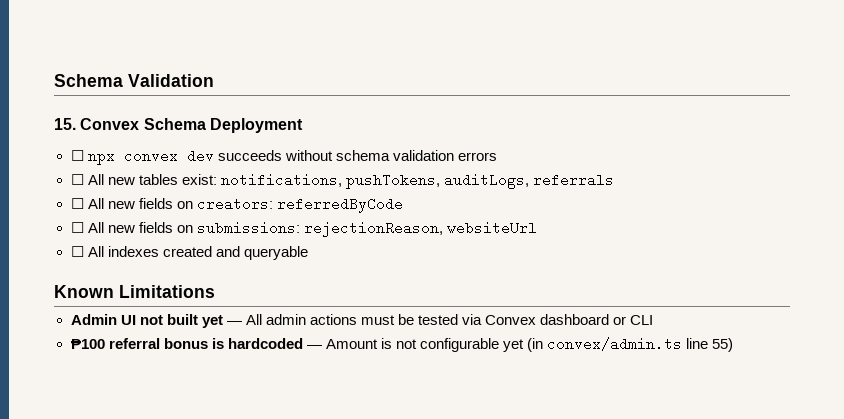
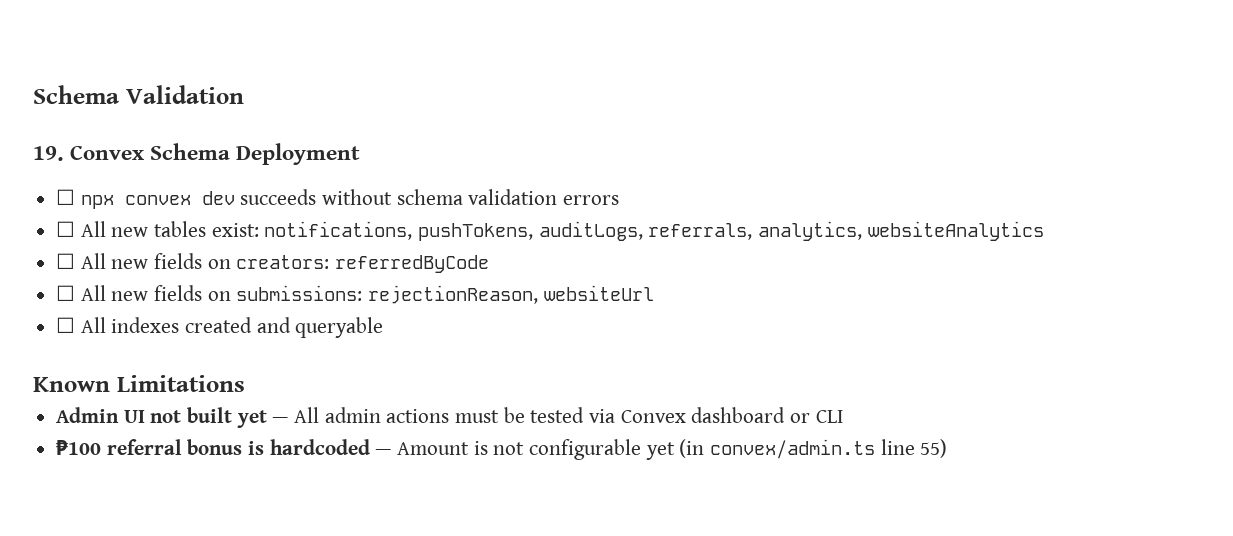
- 15. Convex Schema Deployment
+ 19. Convex Schema Deployment
- ☐ All new tables exist: notifications, pushTokens, auditLogs, referrals
+ ☐ All new tables exist: notifications, pushTokens, auditLogs, referrals, analytics, websiteAnalytics

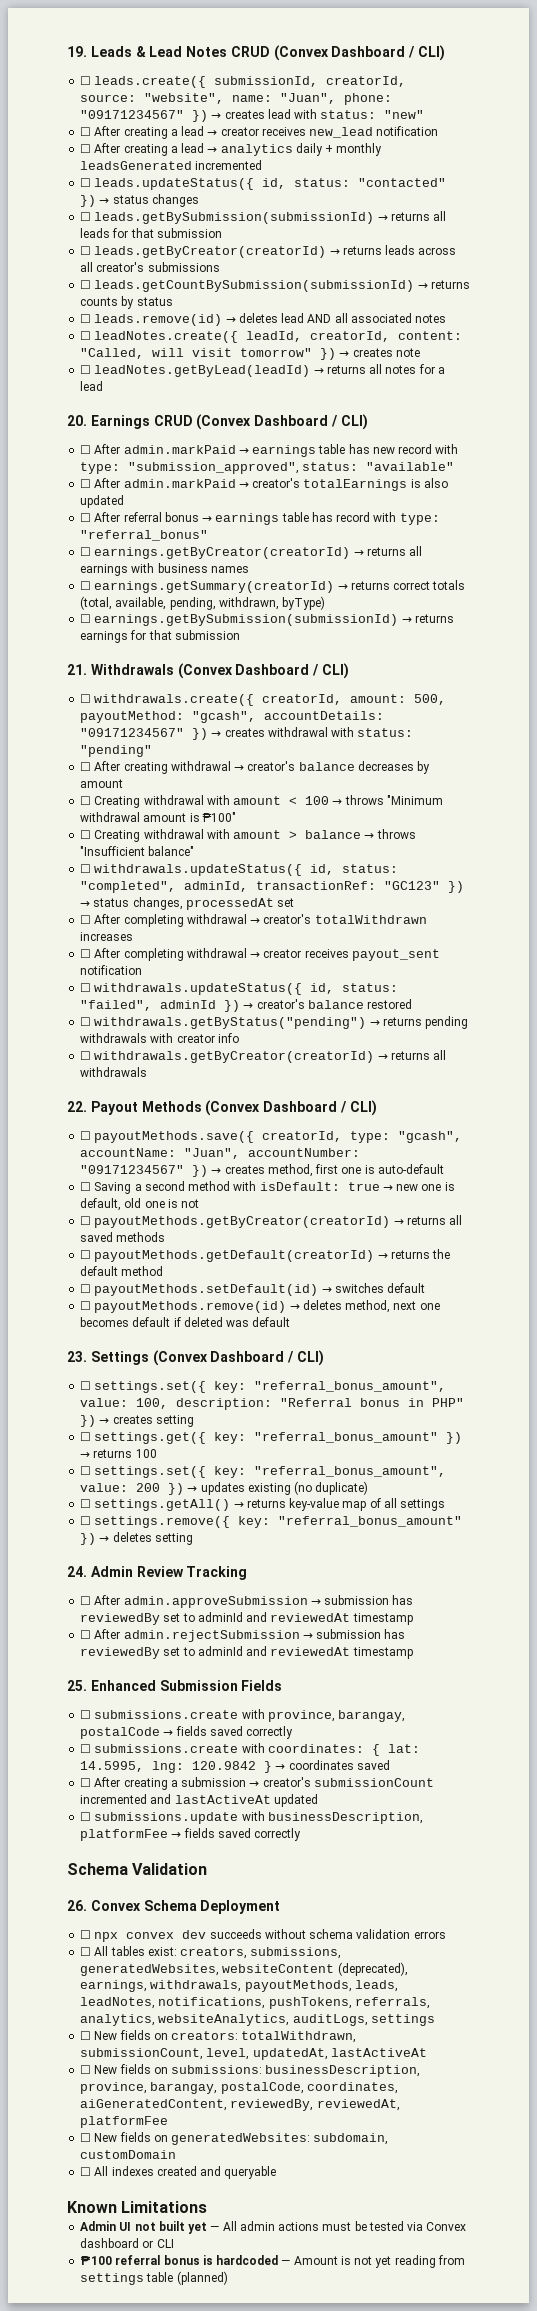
+ 19. Leads & Lead Notes CRUD (Convex Dashboard / CLI)
+ ☐ leads.create({ submissionId, creatorId, source: "website", name: "Juan", phone: "09171234567" }) → creates lead with status: "new"
+ ☐ After creating a lead → creator receives new_lead notification
+ ☐ After creating a lead → analytics daily + monthly leadsGenerated incremented
+ ☐ leads.updateStatus({ id, status: "contacted" }) → status changes
+ ☐ leads.getBySubmission(submissionId) → returns all leads for that submission
+ ☐ leads.getByCreator(creatorId) → returns leads across all creator's submissions
+ ☐ leads.getCountBySubmission(submissionId) → returns counts by status
+ ☐ leads.remove(id) → deletes lead AND all associated notes
+ ☐ leadNotes.create({ leadId, creatorId, content: "Called, will visit tomorrow" }) → creates note
+ ☐ leadNotes.getByLead(leadId) → returns all notes for a lead
+ 20. Earnings CRUD (Convex Dashboard / CLI)
+ ☐ After admin.markPaid → earnings table has new record with type: "submission_approved", status: "available"
+ ☐ After admin.markPaid → creator's totalEarnings is also updated
+ ☐ After referral bonus → earnings table has record with type: "referral_bonus"
+ ☐ earnings.getByCreator(creatorId) → returns all earnings with business names
+ ☐ earnings.getSummary(creatorId) → returns correct totals (total, available, pending, withdrawn, byType)
+ ☐ earnings.getBySubmission(submissionId) → returns earnings for that submission
+ 21. Withdrawals (Convex Dashboard / CLI)
+ ☐ withdrawals.create({ creatorId, amount: 500, payoutMethod: "gcash", accountDetails: "09171234567" }) → creates withdrawal with status: "pending"
+ ☐ After creating withdrawal → creator's balance decreases by amount
+ ☐ Creating withdrawal with amount < 100 → throws "Minimum withdrawal amount is ₱100"
+ ☐ Creating withdrawal with amount > balance → throws "Insufficient balance"
+ ☐ withdrawals.updateStatus({ id, status: "completed", adminId, transactionRef: "GC123" }) → status changes, processedAt set
+ ☐ After completing withdrawal → creator's totalWithdrawn increases
+ ☐ After completing withdrawal → creator receives payout_sent notification
+ ☐ withdrawals.updateStatus({ id, status: "failed", adminId }) → creator's balance restored
+ ☐ withdrawals.getByStatus("pending") → returns pending withdrawals with creator info
+ ☐ withdrawals.getByCreator(creatorId) → returns all withdrawals
+ 22. Payout Methods (Convex Dashboard / CLI)
+ ☐ payoutMethods.save({ creatorId, type: "gcash", accountName: "Juan", accountNumber: "09171234567" }) → creates method, first one is auto-default
+ ☐ Saving a second method with isDefault: true → new one is default, old one is not
+ ☐ payoutMethods.getByCreator(creatorId) → returns all saved methods
+ ☐ payoutMethods.getDefault(creatorId) → returns the default method
+ ☐ payoutMethods.setDefault(id) → switches default
+ ☐ payoutMethods.remove(id) → deletes method, next one becomes default if deleted was default
+ 23. Settings (Convex Dashboard / CLI)
+ ☐ settings.set({ key: "referral_bonus_amount", value: 100, description: "Referral bonus in PHP" }) → creates setting
+ ☐ settings.get({ key: "referral_bonus_amount" }) → returns 100
+ ☐ settings.set({ key: "referral_bonus_amount", value: 200 }) → updates existing (no duplicate)
+ ☐ settings.getAll() → returns key-value map of all settings
+ ☐ settings.remove({ key: "referral_bonus_amount" }) → deletes setting
+ 24. Admin Review Tracking
+ ☐ After admin.approveSubmission → submission has reviewedBy set to adminId and reviewedAt timestamp
+ ☐ After admin.rejectSubmission → submission has reviewedBy set to adminId and reviewedAt timestamp
+ 25. Enhanced Submission Fields
+ ☐ submissions.create with province, barangay, postalCode → fields saved correctly
+ ☐ submissions.create with coordinates: { lat: 14.5995, lng: 120.9842 } → coordinates saved
+ ☐ After creating a submission → creator's submissionCount incremented and lastActiveAt updated
+ ☐ submissions.update with businessDescription, platformFee → fields saved correctly
- 19. Convex Schema Deployment
+ 26. Convex Schema Deployment
- ☐ All new tables exist: notifications, pushTokens, auditLogs, referrals, analytics, websiteAnalytics
- ☐ All new fields on creators: referredByCode
- ☐ All new fields on submissions: rejectionReason, websiteUrl
+ ☐ All tables exist: creators, submissions, generatedWebsites, websiteContent (deprecated), earnings, withdrawals, payoutMethods, leads, leadNotes, notifications, pushTokens, referrals, analytics, websiteAnalytics, auditLogs, settings
+ ☐ New fields on creators: totalWithdrawn, submissionCount, level, updatedAt, lastActiveAt
+ ☐ New fields on submissions: businessDescription, province, barangay, postalCode, coordinates, aiGeneratedContent, reviewedBy, reviewedAt, platformFee
+ ☐ New fields on generatedWebsites: subdomain, customDomain
- ₱100 referral bonus is hardcoded — Amount is not configurable yet (in convex/admin.ts line 55)
+ ₱100 referral bonus is hardcoded — Amount is not yet reading from settings table (planned)

